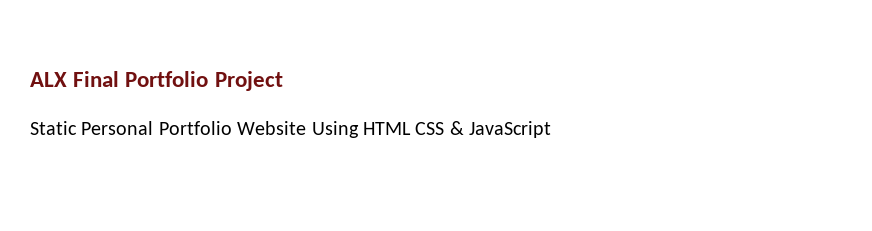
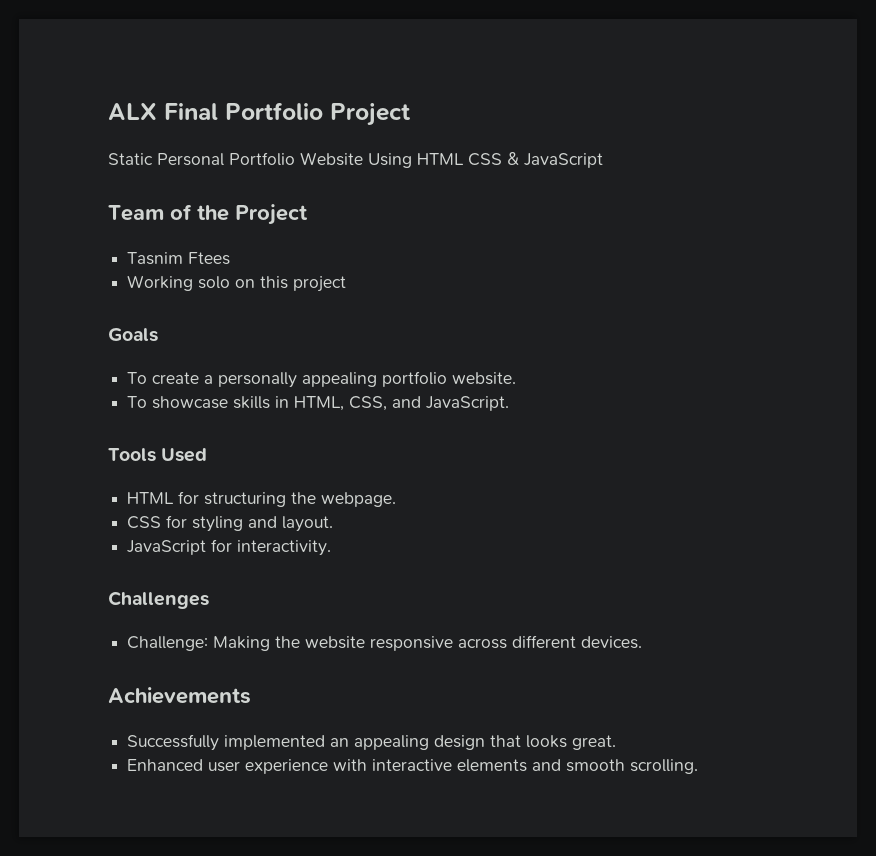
+ Team of the Project
+ Tasnim Ftees
+ Working solo on this project
+ Goals
+ To create a personally appealing portfolio website.
+ To showcase skills in HTML, CSS, and JavaScript.
+ Tools Used
+ HTML for structuring the webpage.
+ CSS for styling and layout.
+ JavaScript for interactivity.
+ Challenges
+ Challenge: Making the website responsive across different devices.
+ Achievements
+ Successfully implemented an appealing design that looks great.
+ Enhanced user experience with interactive elements and smooth scrolling.

